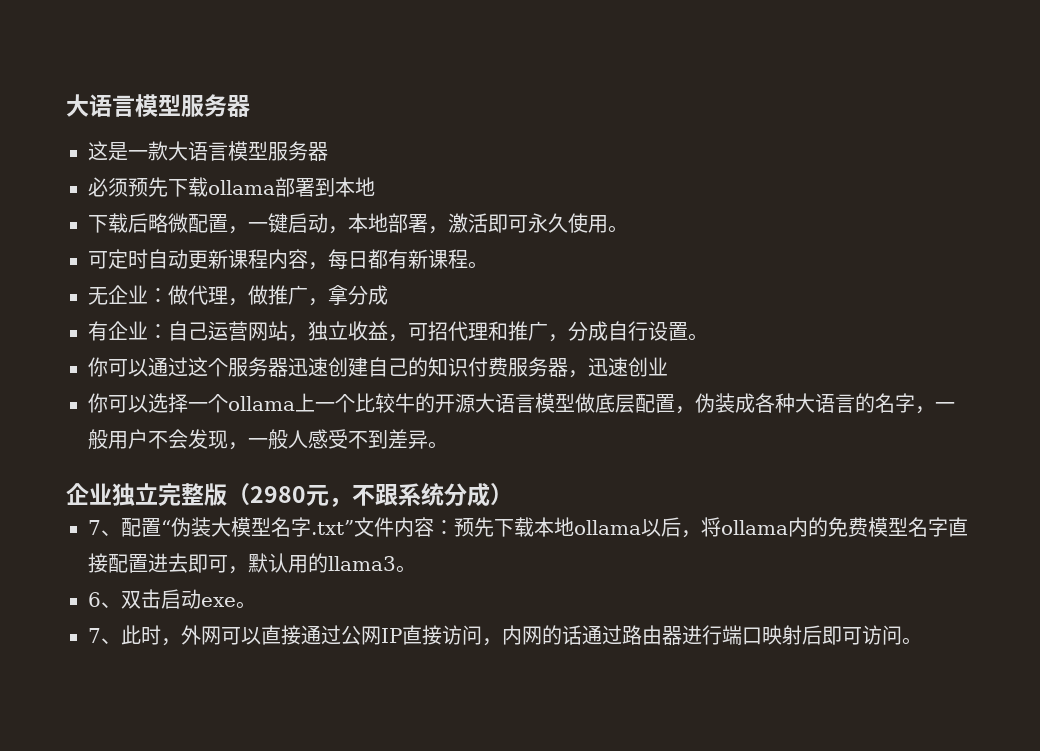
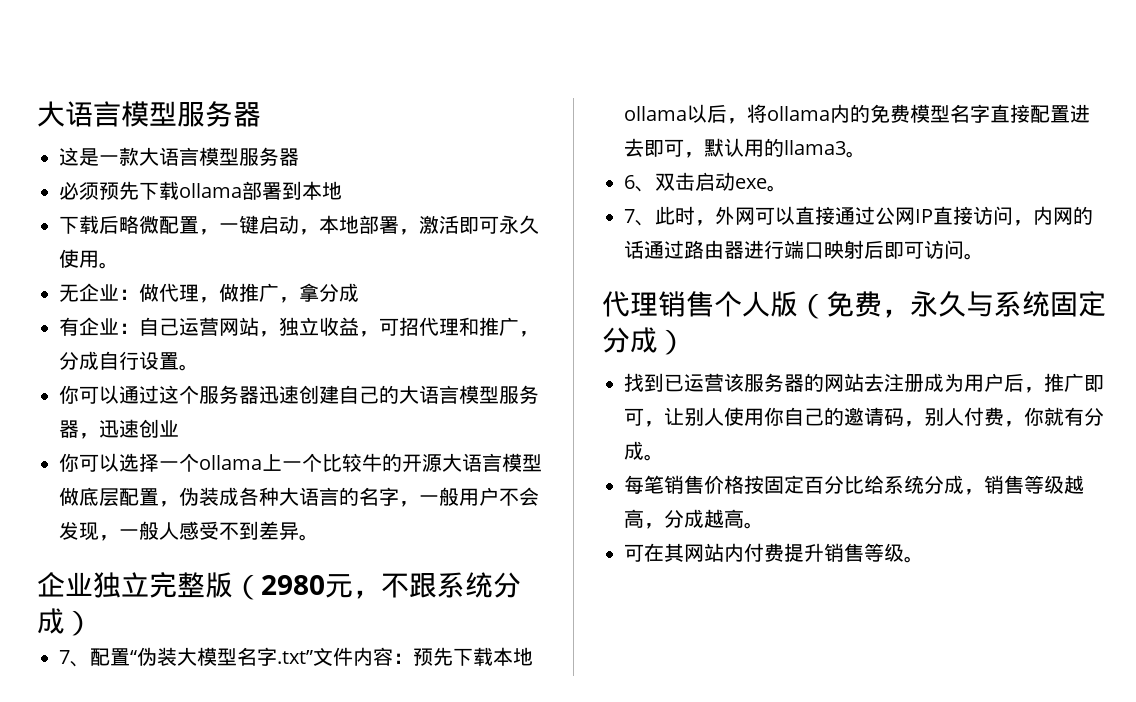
- 可定时自动更新课程内容，每日都有新课程。
- 你可以通过这个服务器迅速创建自己的知识付费服务器，迅速创业
+ 你可以通过这个服务器迅速创建自己的大语言模型服务器，迅速创业
+ 代理销售个人版（免费，永久与系统固定分成）
+ 找到已运营该服务器的网站去注册成为用户后，推广即可，让别人使用你自己的邀请码，别人付费，你就有分成。
+ 每笔销售价格按固定百分比给系统分成，销售等级越高，分成越高。
+ 可在其网站内付费提升销售等级。

